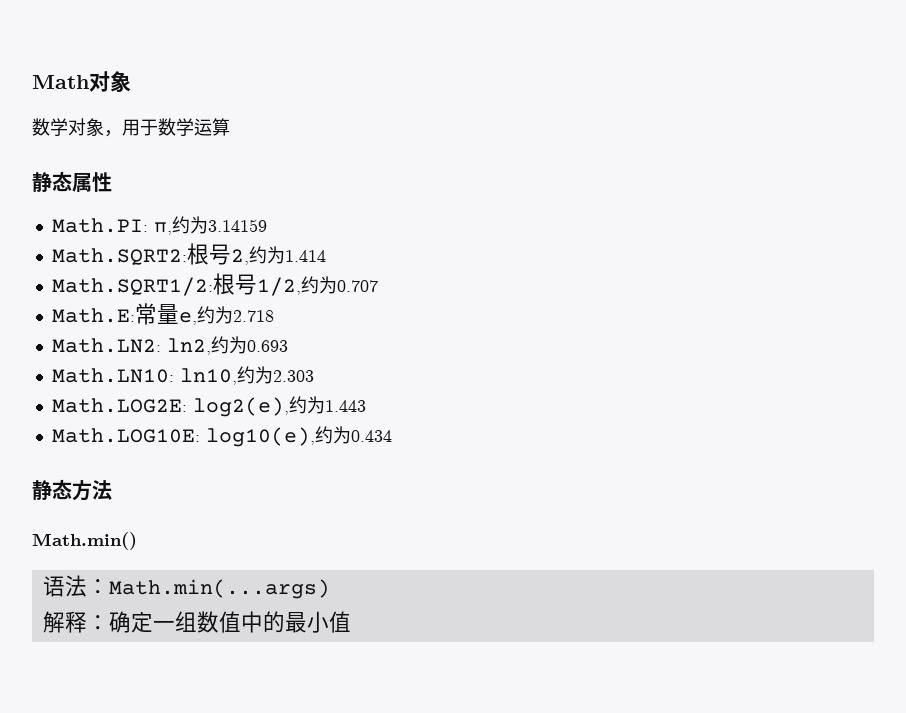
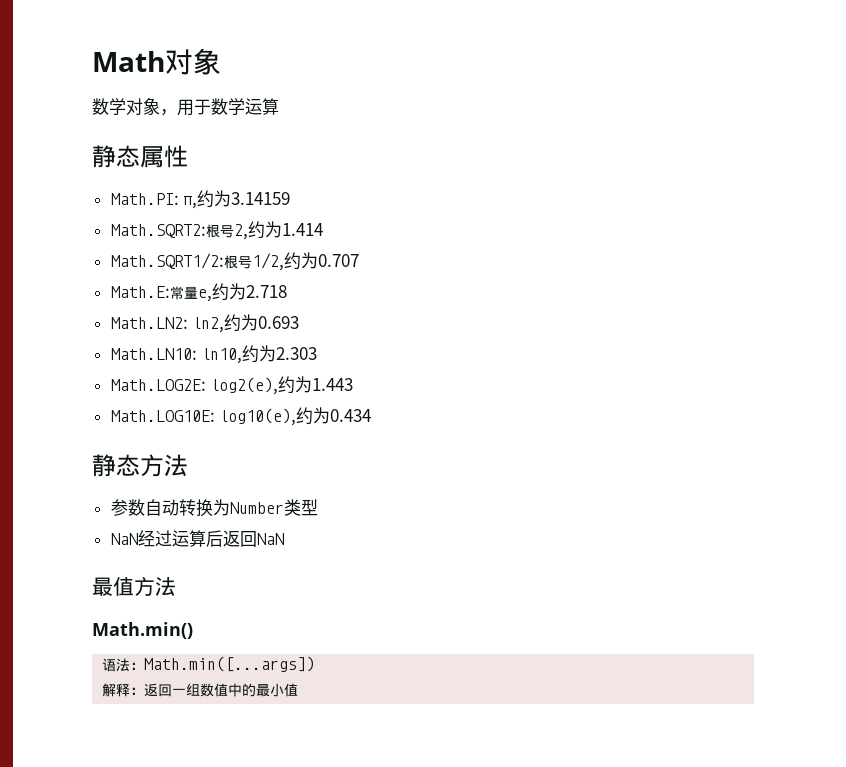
+ 参数自动转换为Number类型
+ NaN经过运算后返回NaN
+ 最值方法
- 语法：Math.min(...args)
+ 语法：Math.min([...args])
- 解释：确定一组数值中的最小值
+ 解释：返回一组数值中的最小值

